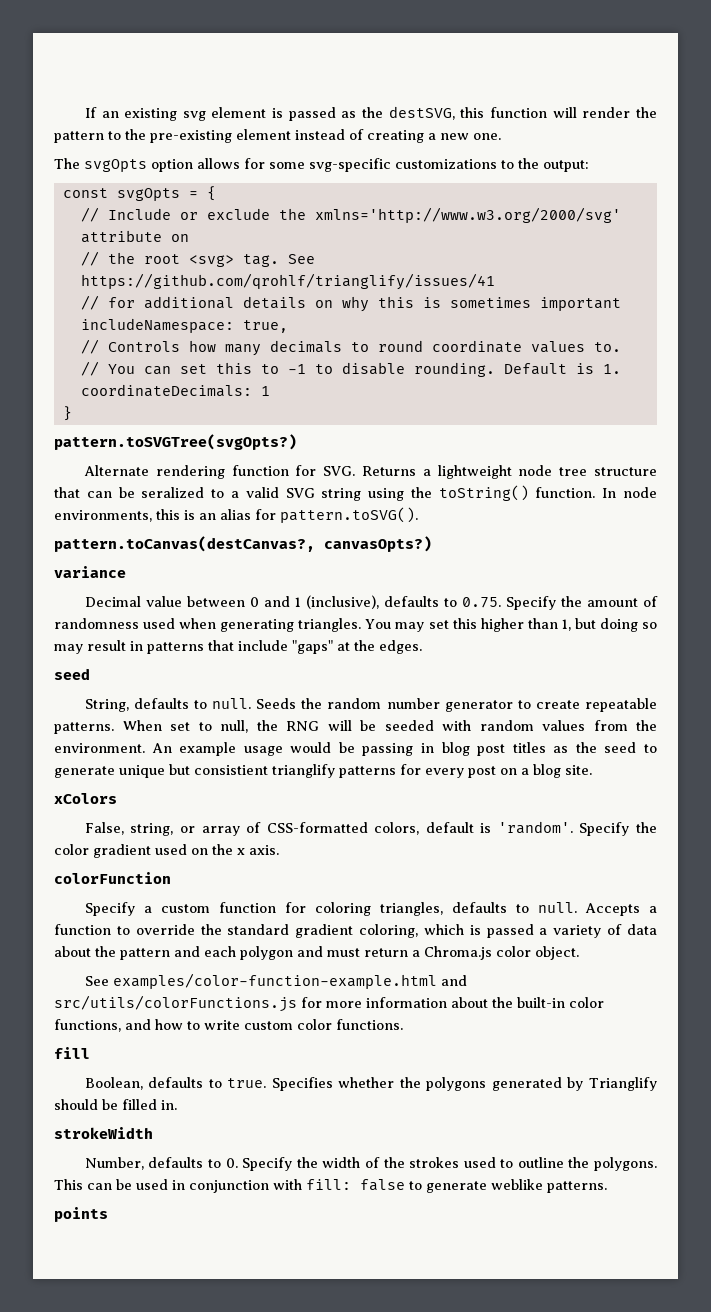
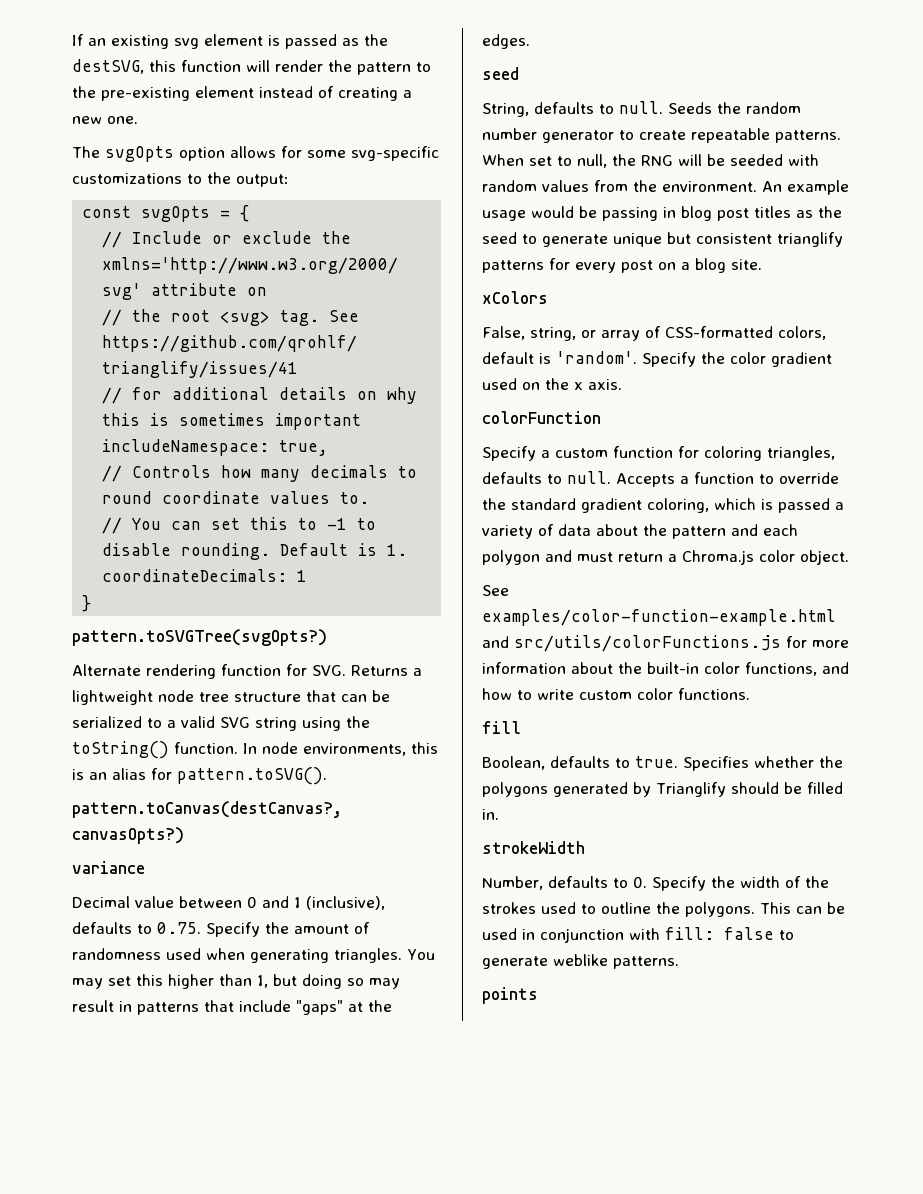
- Alternate rendering function for SVG. Returns a lightweight node tree structure that can be seralized to a valid SVG string using the toString() function.
+ Alternate rendering function for SVG. Returns a lightweight node tree structure that can be serialized to a valid SVG string using the toString() function.
- An example usage would be passing in blog post titles as the seed to generate unique but consistient trianglify patterns for every post on a blog site.
+ An example usage would be passing in blog post titles as the seed to generate unique but consistent trianglify patterns for every post on a blog site.

